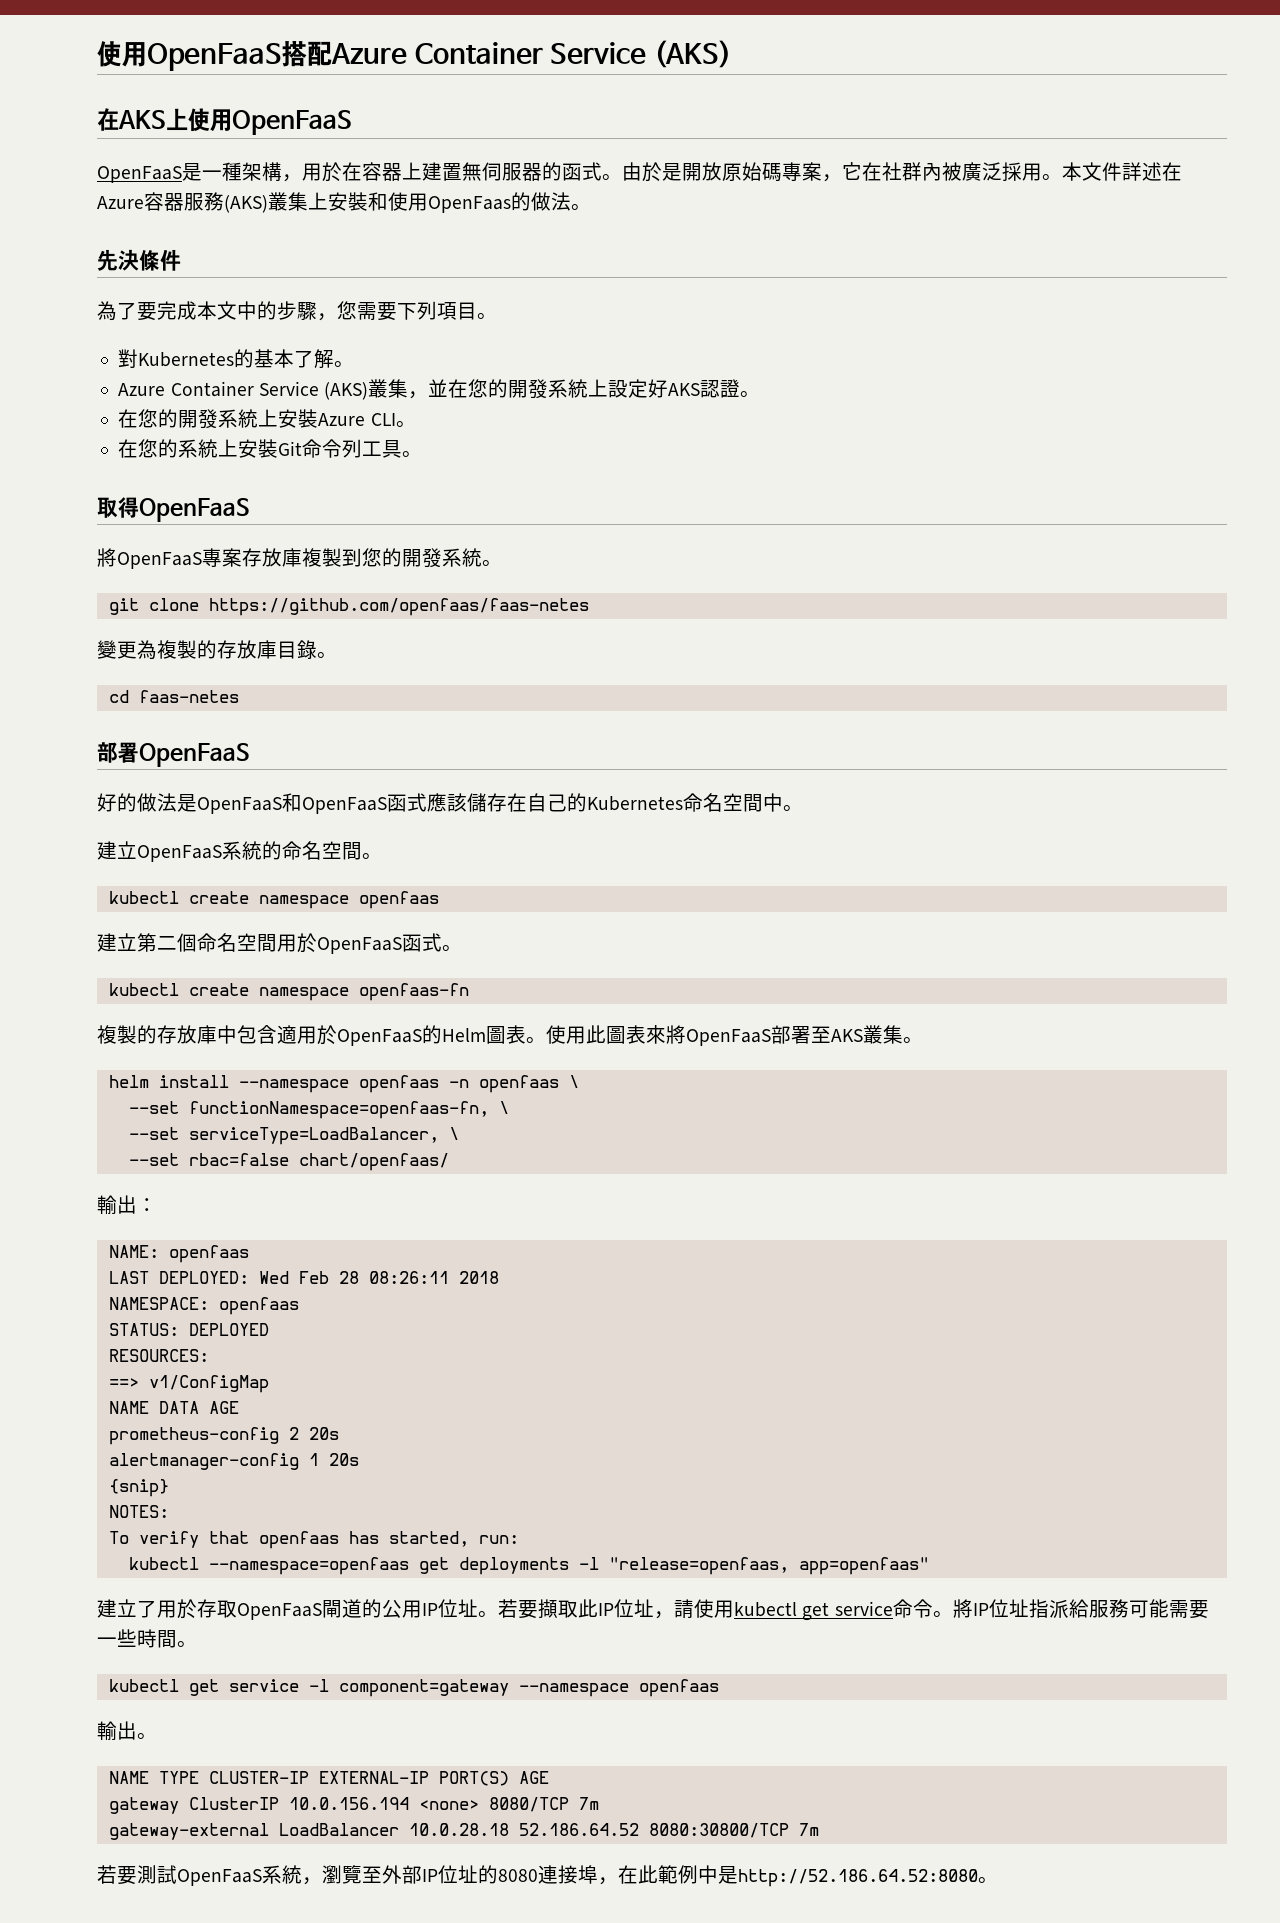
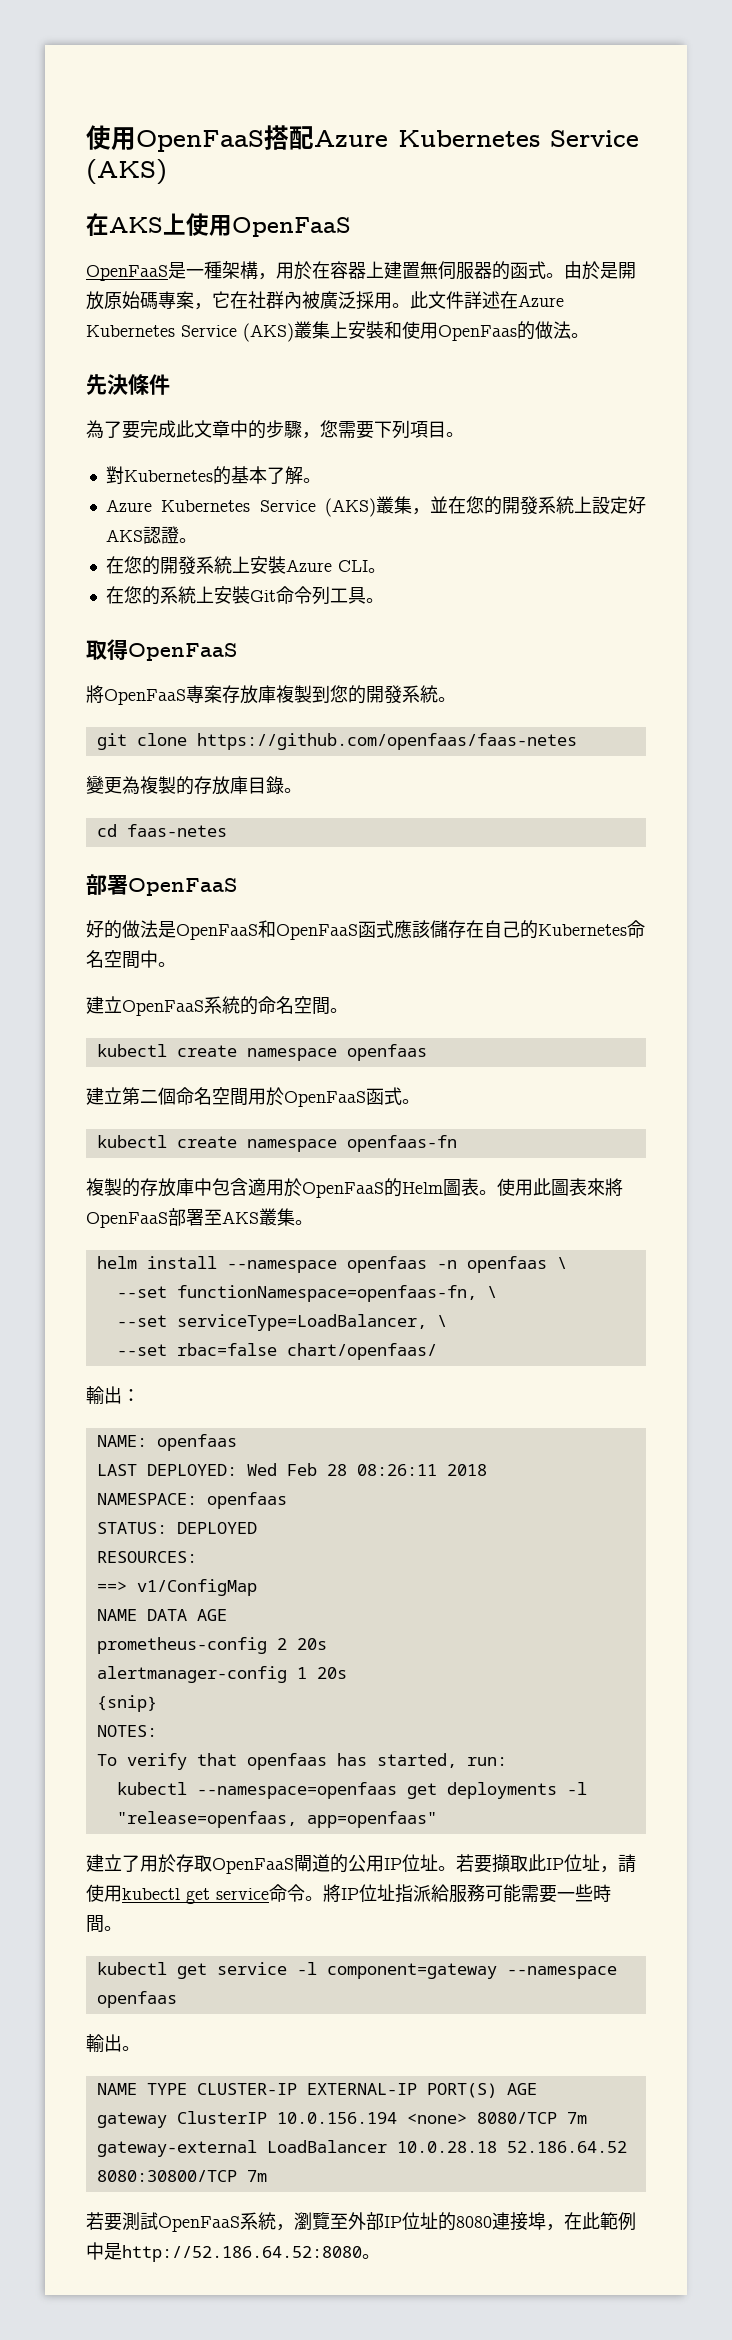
- 使用OpenFaaS搭配Azure Container Service (AKS)
+ 使用OpenFaaS搭配Azure Kubernetes Service (AKS)
- 本文件詳述在Azure容器服務(AKS)叢集上安裝和使用OpenFaas的做法。
+ 此文件詳述在Azure Kubernetes Service (AKS)叢集上安裝和使用OpenFaas的做法。
- 為了要完成本文中的步驟，您需要下列項目。
+ 為了要完成此文章中的步驟，您需要下列項目。
- Azure Container Service (AKS)叢集，並在您的開發系統上設定好AKS認證。
+ Azure Kubernetes Service (AKS)叢集，並在您的開發系統上設定好AKS認證。

